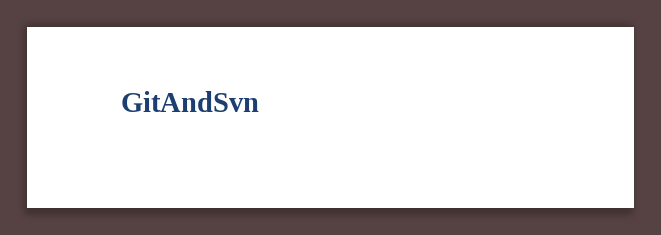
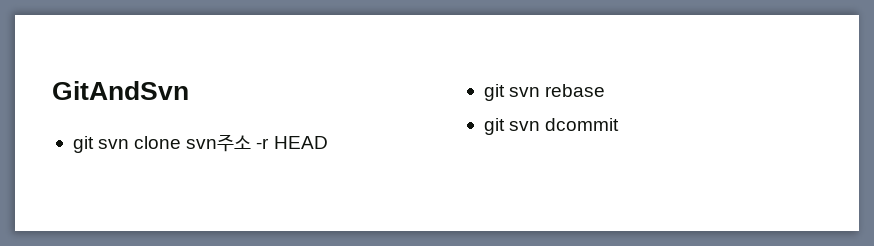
+ git svn clone svn주소 -r HEAD
+ git svn rebase
+ git svn dcommit

